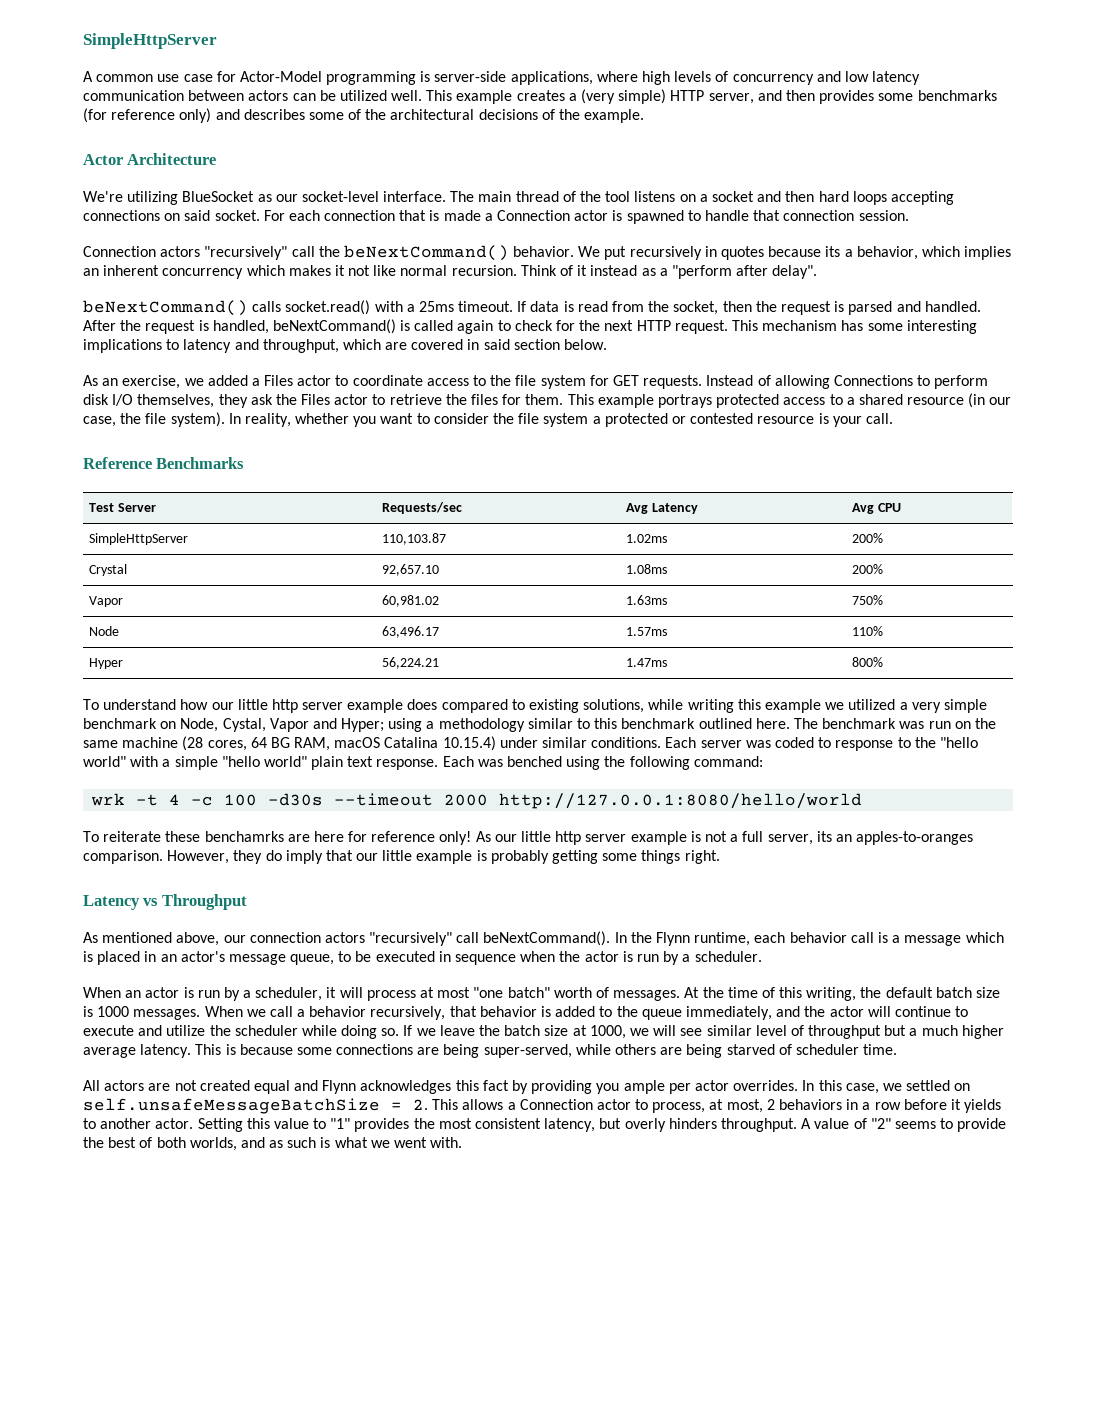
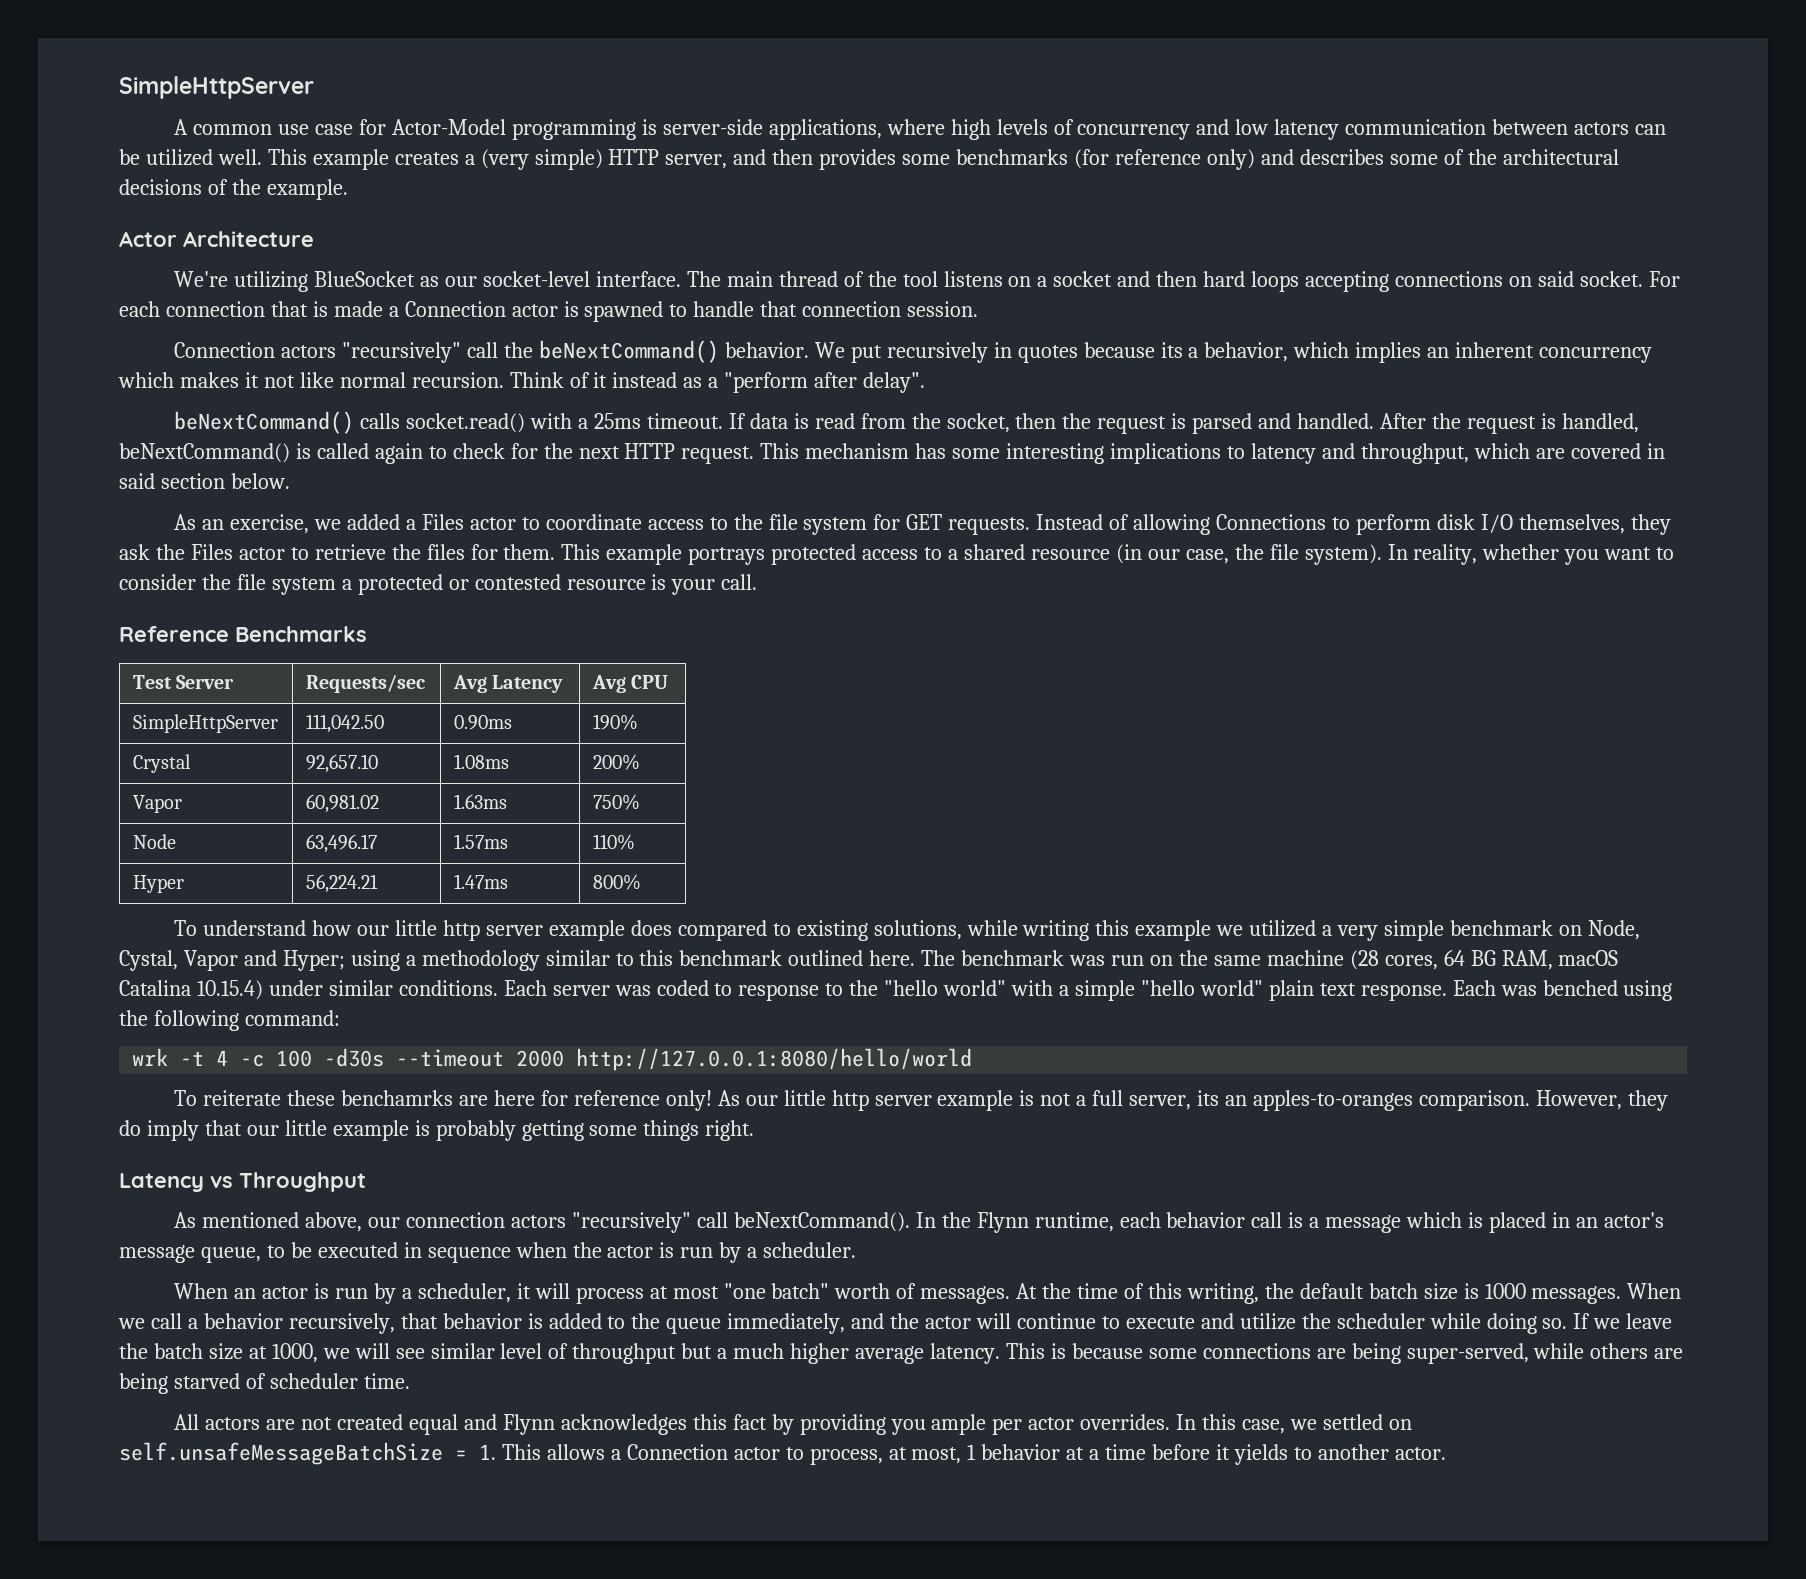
- SimpleHttpServer | 110,103.87 | 1.02ms | 200%
+ SimpleHttpServer | 111,042.50 | 0.90ms | 190%
- In this case, we settled on self.unsafeMessageBatchSize = 2. This allows a Connection actor to process, at most, 2 behaviors in a row before it yields to another actor. Setting this value to "1" provides the most consistent latency, but overly hinders throughput. A value of "2" seems to provide the best of both worlds, and as such is what we went with.
+ In this case, we settled on self.unsafeMessageBatchSize = 1. This allows a Connection actor to process, at most, 1 behavior at a time before it yields to another actor.

